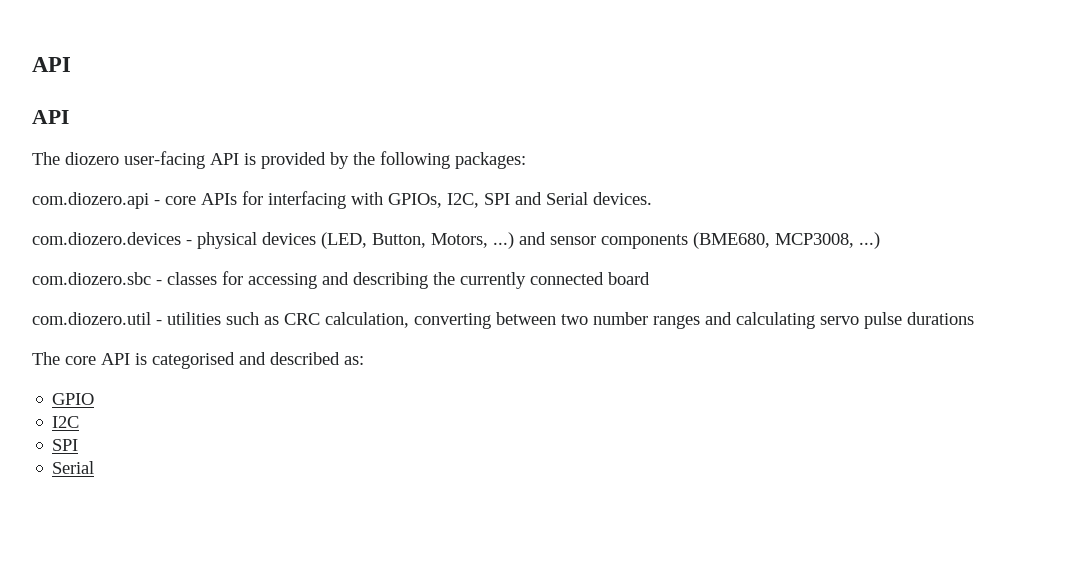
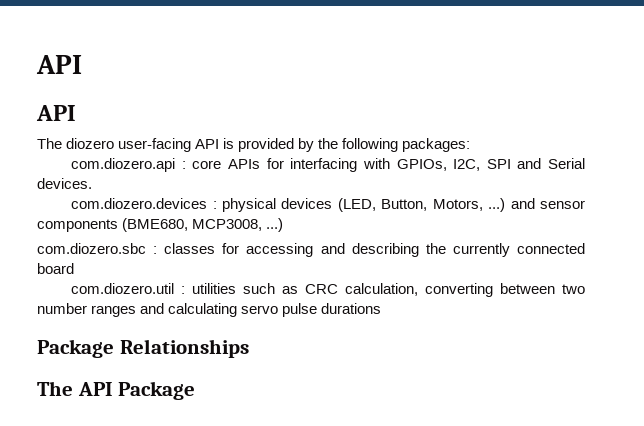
- com.diozero.api - core APIs for interfacing with GPIOs, I2C, SPI and Serial devices.
+ com.diozero.api : core APIs for interfacing with GPIOs, I2C, SPI and Serial devices.
- com.diozero.devices - physical devices (LED, Button, Motors, ...) and sensor components (BME680, MCP3008, ...)
+ com.diozero.devices : physical devices (LED, Button, Motors, ...) and sensor components (BME680, MCP3008, ...)
- com.diozero.sbc - classes for accessing and describing the currently connected board
+ com.diozero.sbc : classes for accessing and describing the currently connected board
- com.diozero.util - utilities such as CRC calculation, converting between two number ranges and calculating servo pulse durations
+ com.diozero.util : utilities such as CRC calculation, converting between two number ranges and calculating servo pulse durations
- The core API is categorised and described as:
- GPIO
- I2C
- SPI
- Serial
+ Package Relationships
+ The API Package

